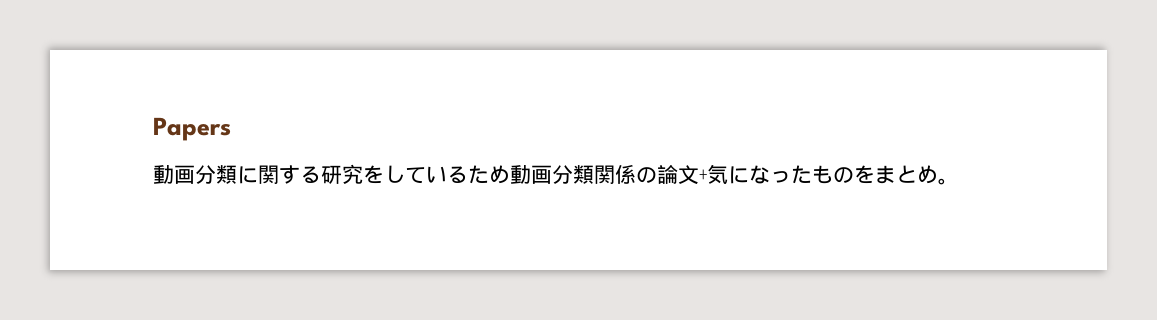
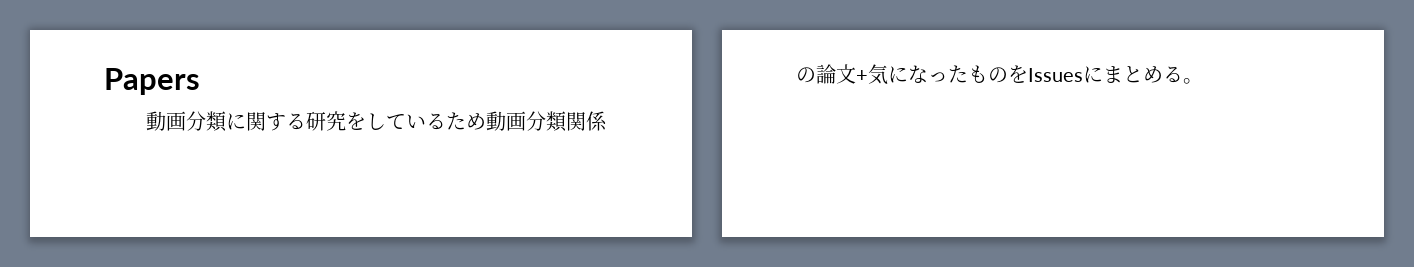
- 動画分類に関する研究をしているため動画分類関係の論文+気になったものをまとめ。
+ 動画分類に関する研究をしているため動画分類関係の論文+気になったものをIssuesにまとめる。

